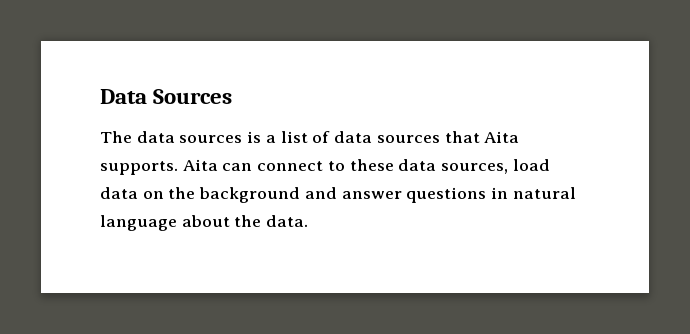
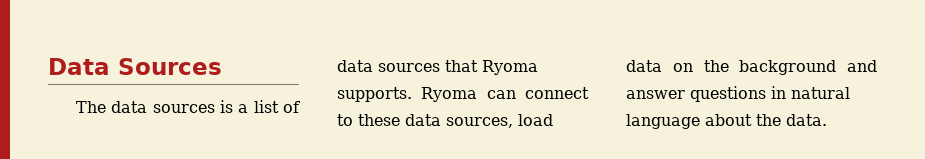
- The data sources is a list of data sources that Aita supports. Aita can connect to these data sources, load data on the background and answer questions in natural language about the data.
+ The data sources is a list of data sources that Ryoma supports. Ryoma can connect to these data sources, load data on the background and answer questions in natural language about the data.

